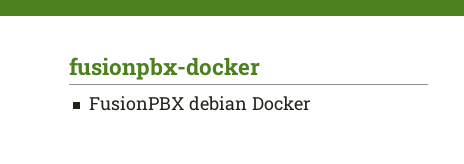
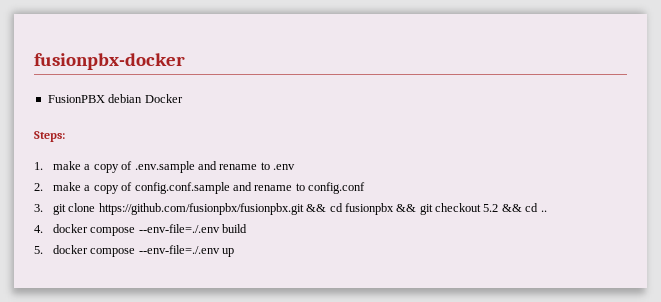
+ Steps:
+ 1. make a copy of .env.sample and rename to .env
+ 2. make a copy of config.conf.sample and rename to config.conf
+ 3. git clone https://github.com/fusionpbx/fusionpbx.git && cd fusionpbx && git checkout 5.2 && cd ..
+ 4. docker compose --env-file=./.env build
+ 5. docker compose --env-file=./.env up

